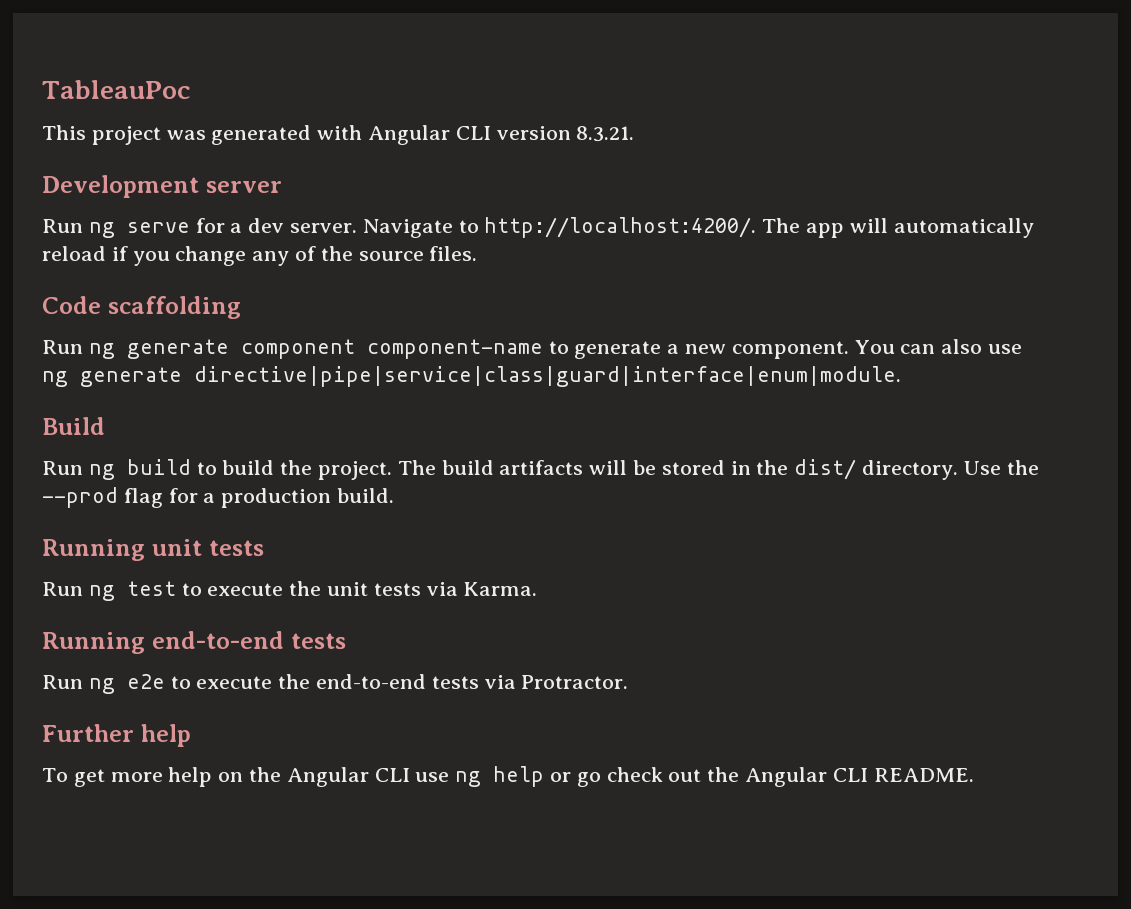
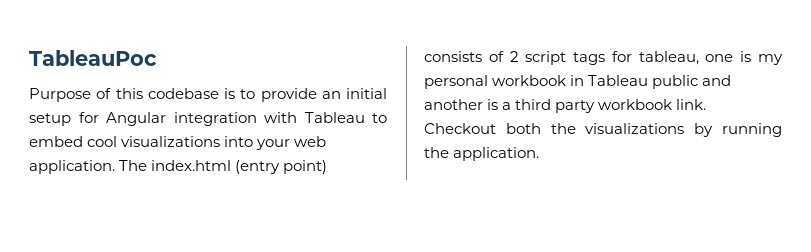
- This project was generated with Angular CLI version 8.3.21.
- Development server
- Run ng serve for a dev server. Navigate to http://localhost:4200/. The app will automatically reload if you change any of the source files.
- Code scaffolding
- Run ng generate component component-name to generate a new component. You can also use ng generate directive|pipe|service|class|guard|interface|enum|module.
- Build
- Run ng build to build the project. The build artifacts will be stored in the dist/ directory. Use the --prod flag for a production build.
- Running unit tests
- Run ng test to execute the unit tests via Karma.
- Running end-to-end tests
- Run ng e2e to execute the end-to-end tests via Protractor.
- Further help
- To get more help on the Angular CLI use ng help or go check out the Angular CLI README.
+ Purpose of this codebase is to provide an initial setup for Angular integration with Tableau to embed cool visualizations into your web application. The index.html (entry point) consists of 2 script tags for tableau, one is my personal workbook in Tableau public and another is a third party workbook link. Checkout both the visualizations by running the application.

